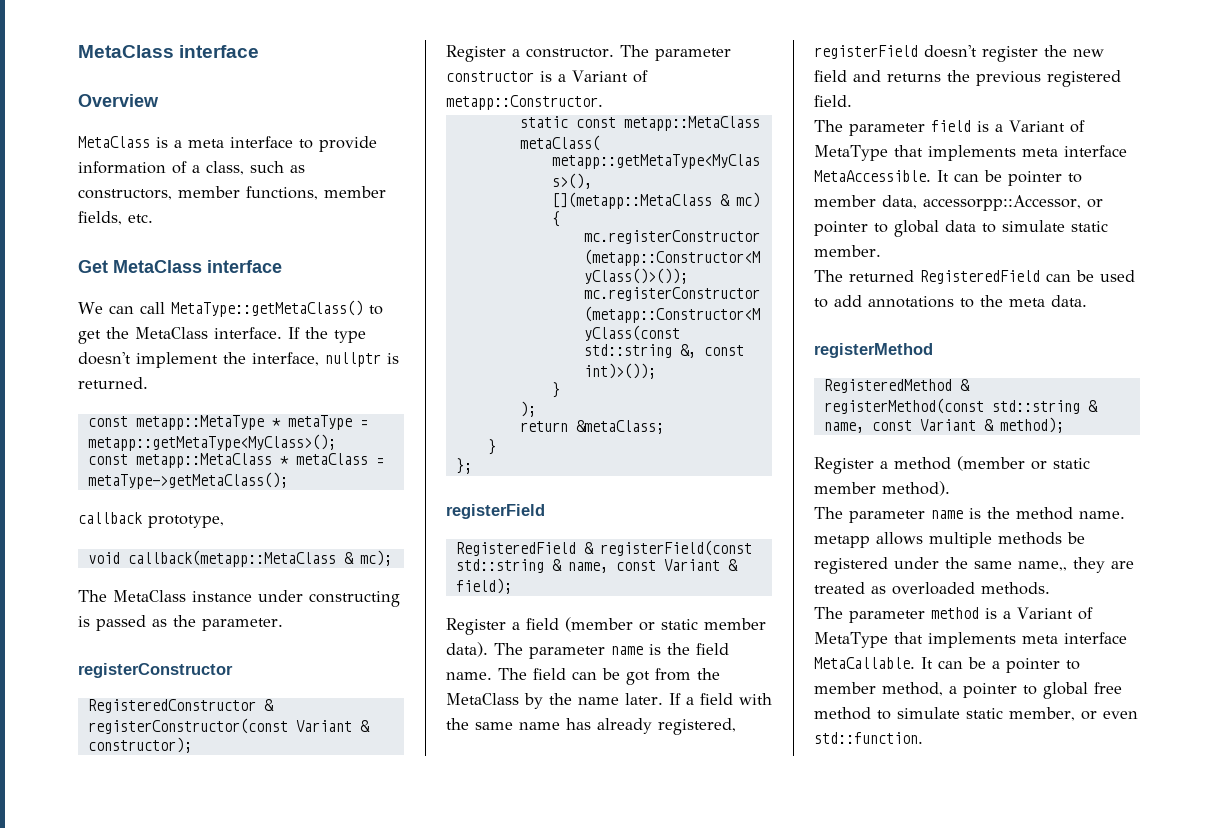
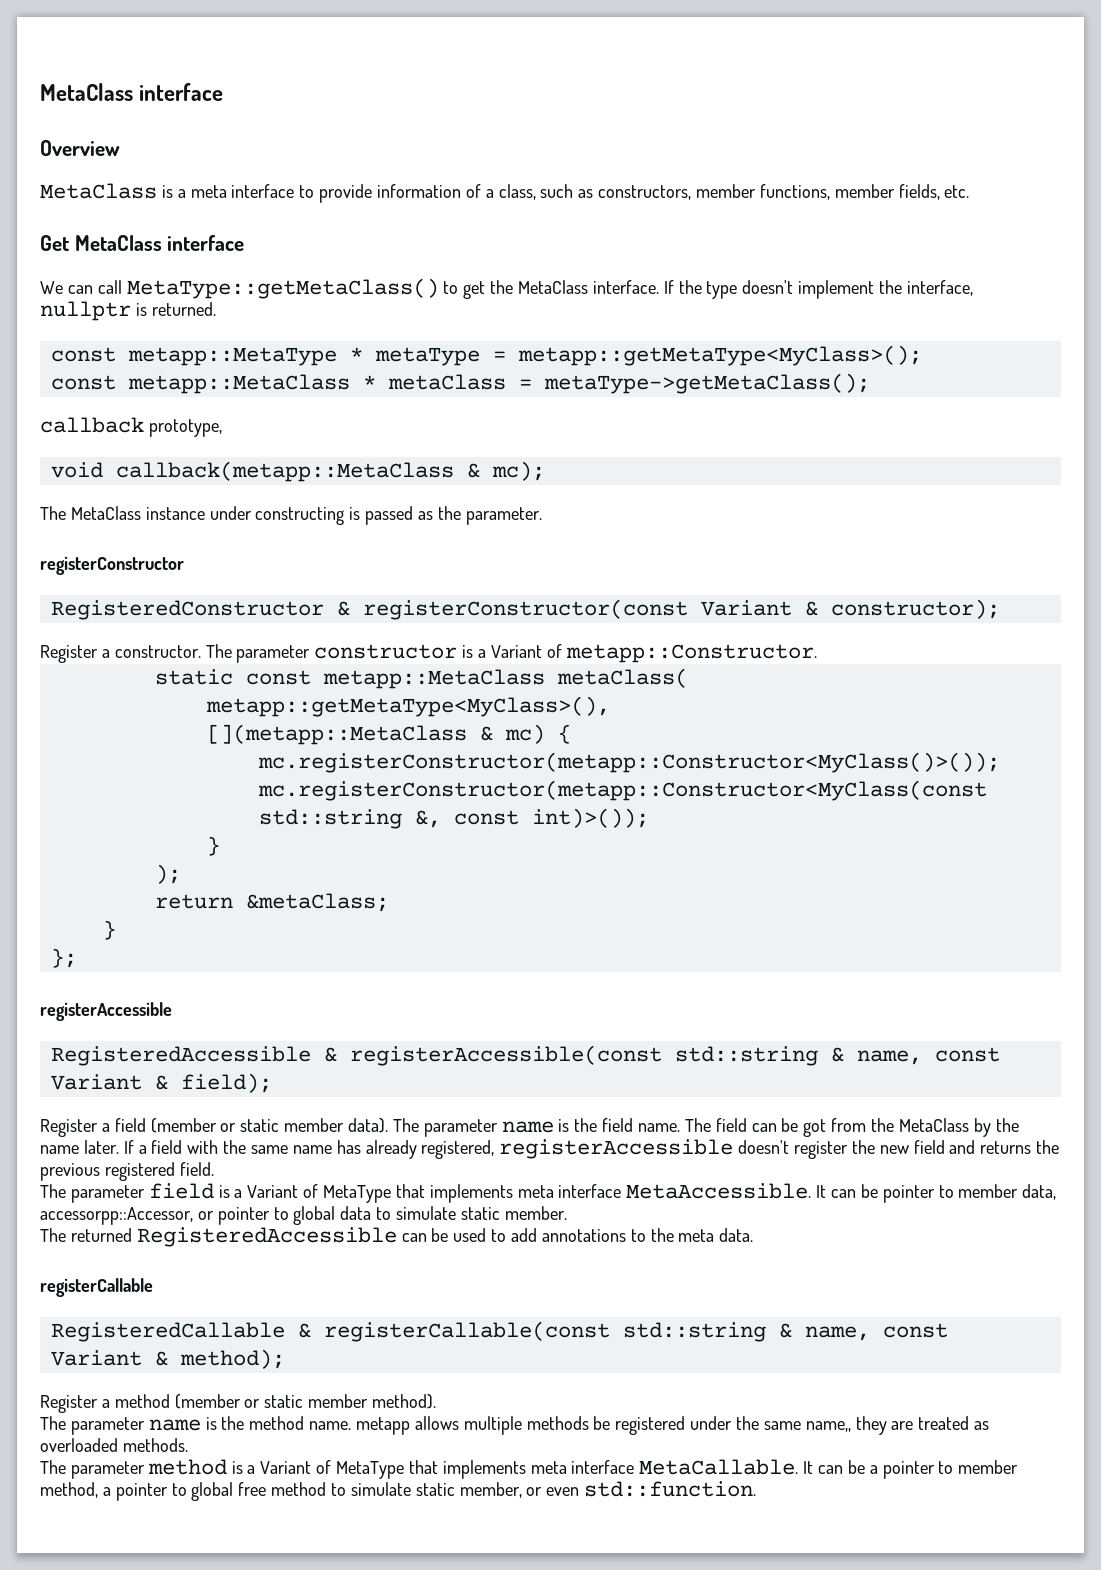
  };
- registerField
- RegisteredField & registerField(const std::string & name, const Variant & field);
+ registerAccessible
+ RegisteredAccessible & registerAccessible(const std::string & name, const Variant & field);
- If a field with the same name has already registered, registerField doesn't register the new field and returns the previous registered field.
+ If a field with the same name has already registered, registerAccessible doesn't register the new field and returns the previous registered field.
- The returned RegisteredField can be used to add annotations to the meta data.
+ The returned RegisteredAccessible can be used to add annotations to the meta data.
- registerMethod
- RegisteredMethod & registerMethod(const std::string & name, const Variant & method);
+ registerCallable
+ RegisteredCallable & registerCallable(const std::string & name, const Variant & method);

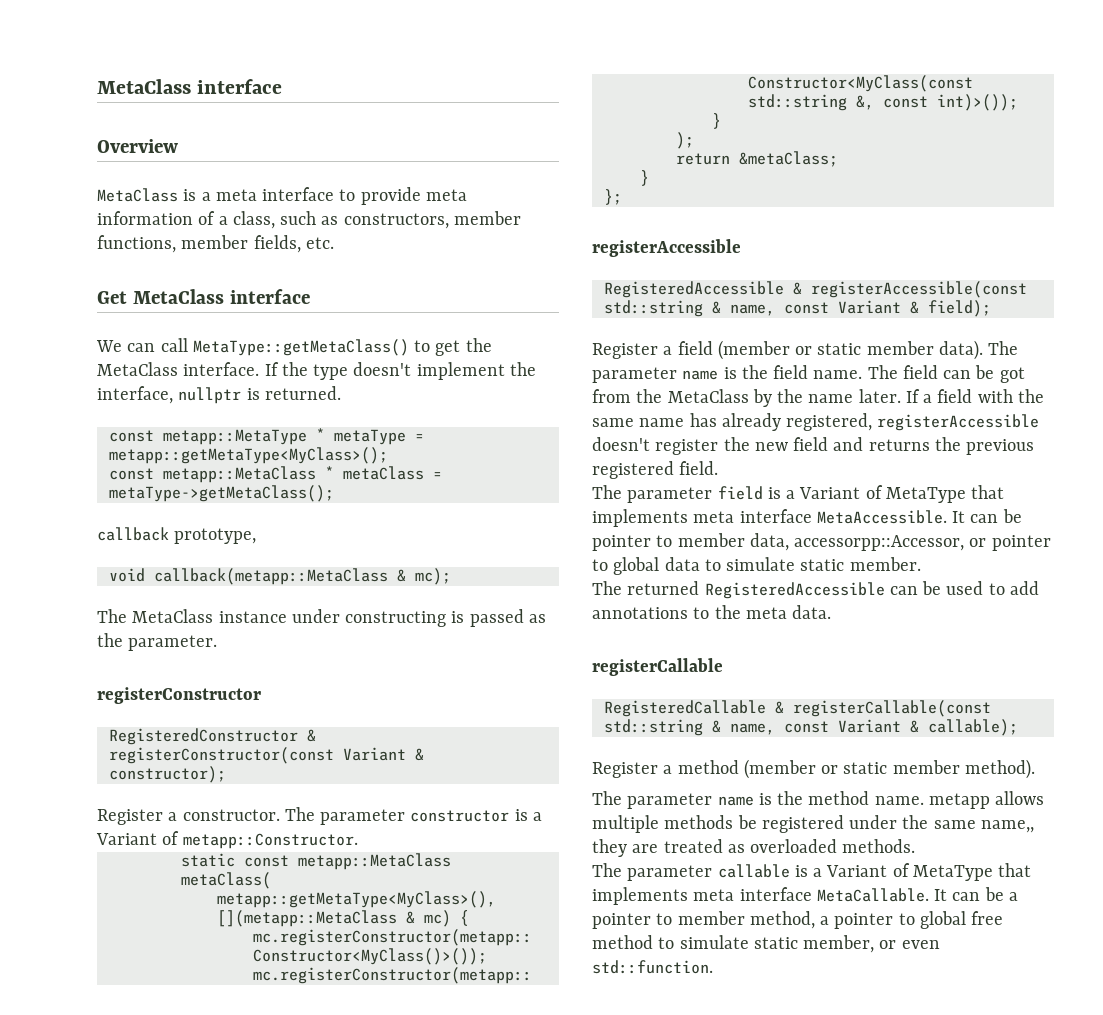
- MetaClass is a meta interface to provide information of a class, such as constructors, member functions, member fields, etc.
+ MetaClass is a meta interface to provide meta information of a class, such as constructors, member functions, member fields, etc.
- RegisteredCallable & registerCallable(const std::string & name, const Variant & method);
+ RegisteredCallable & registerCallable(const std::string & name, const Variant & callable);
- The parameter method is a Variant of MetaType that implements meta interface MetaCallable.
+ The parameter callable is a Variant of MetaType that implements meta interface MetaCallable.

